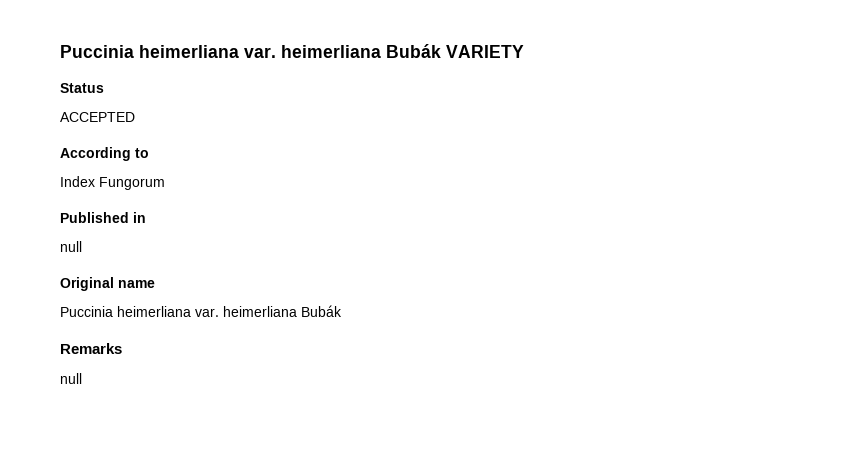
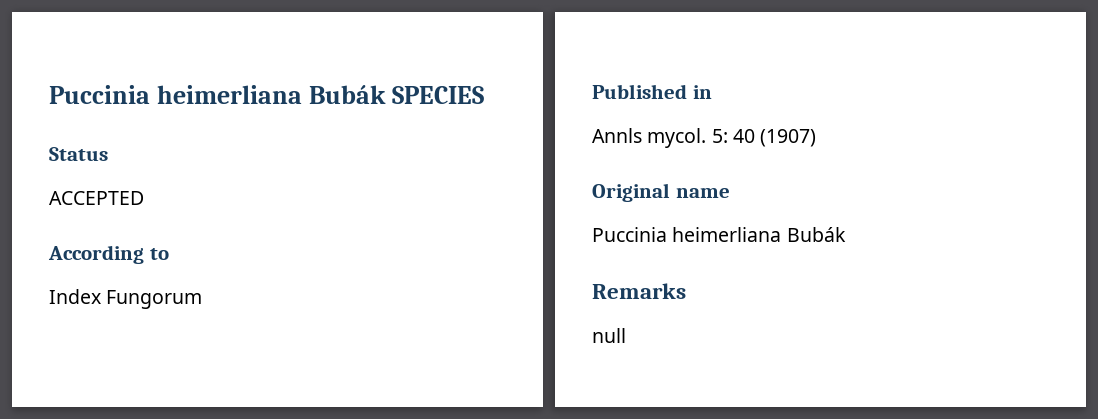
- Puccinia heimerliana var. heimerliana Bubák VARIETY
+ Puccinia heimerliana Bubák SPECIES
  Published in
- null
+ Annls mycol. 5: 40 (1907)
  Original name
- Puccinia heimerliana var. heimerliana Bubák
+ Puccinia heimerliana Bubák

